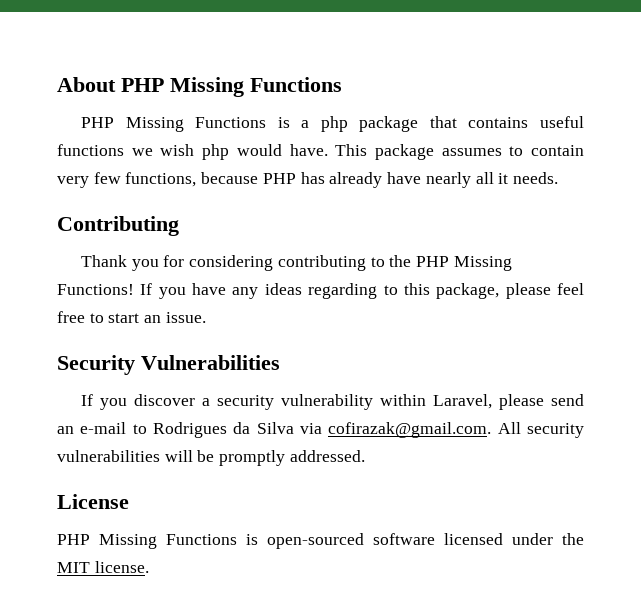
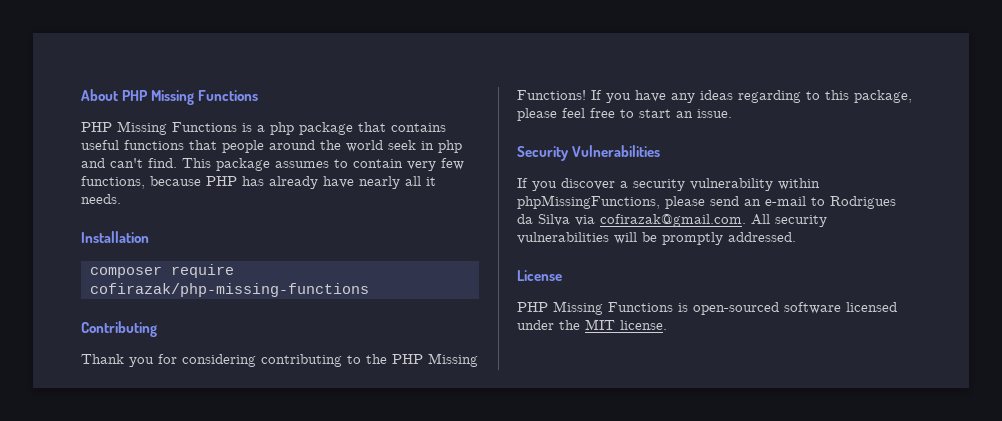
- PHP Missing Functions is a php package that contains useful functions we wish php would have.
+ PHP Missing Functions is a php package that contains useful functions that people around the world seek in php and can't find.
+ Installation
+ composer require cofirazak/php-missing-functions
- If you discover a security vulnerability within Laravel, please send an e-mail to Rodrigues da Silva via cofirazak@gmail.com. All security vulnerabilities will be promptly addressed.
+ If you discover a security vulnerability within phpMissingFunctions, please send an e-mail to Rodrigues da Silva via cofirazak@gmail.com. All security vulnerabilities will be promptly addressed.

